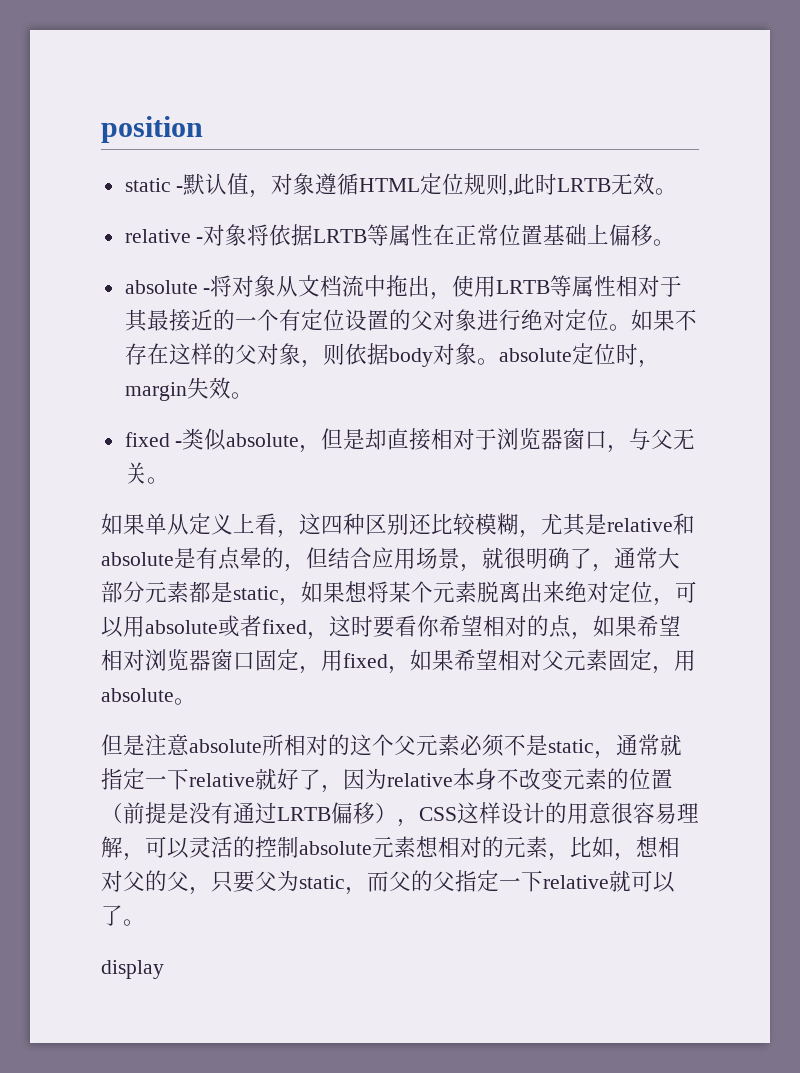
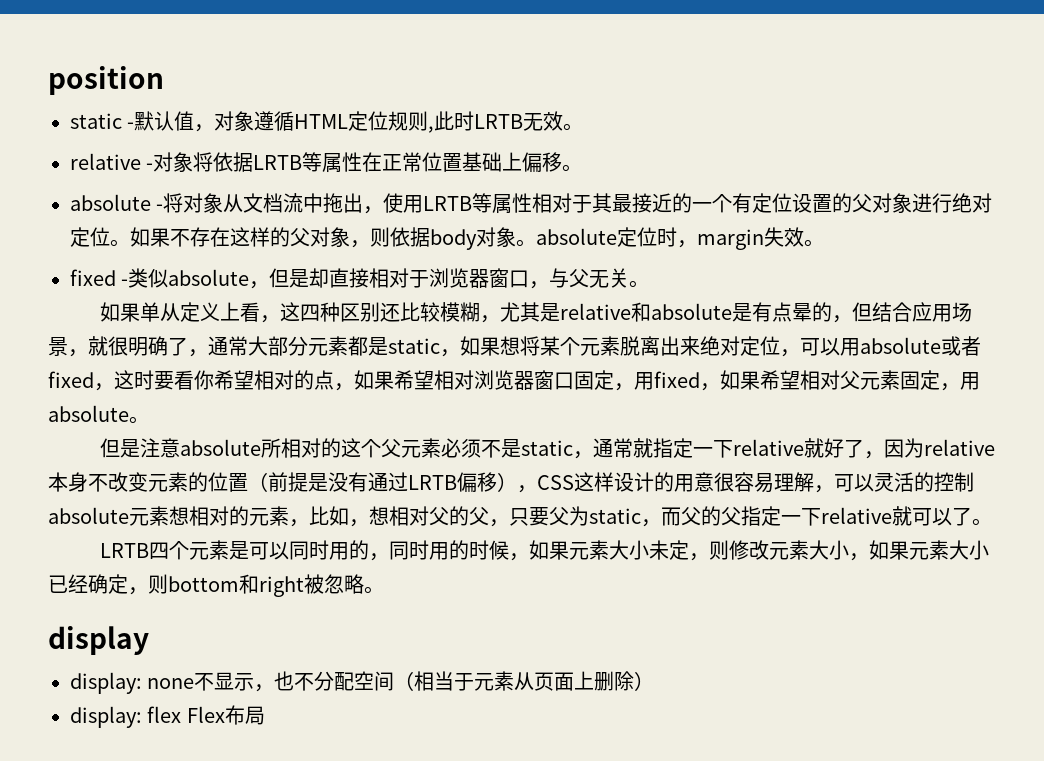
+ LRTB四个元素是可以同时用的，同时用的时候，如果元素大小未定，则修改元素大小，如果元素大小已经确定，则bottom和right被忽略。
  display
+ display: none不显示，也不分配空间（相当于元素从页面上删除）
+ display: flex Flex布局

